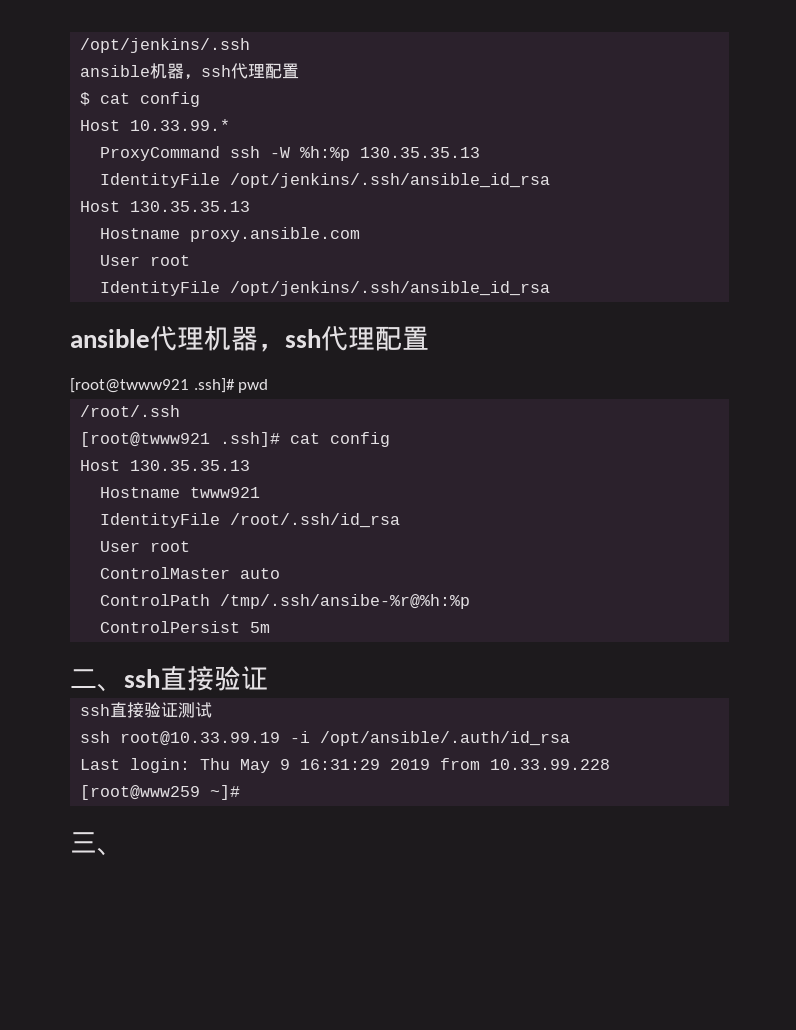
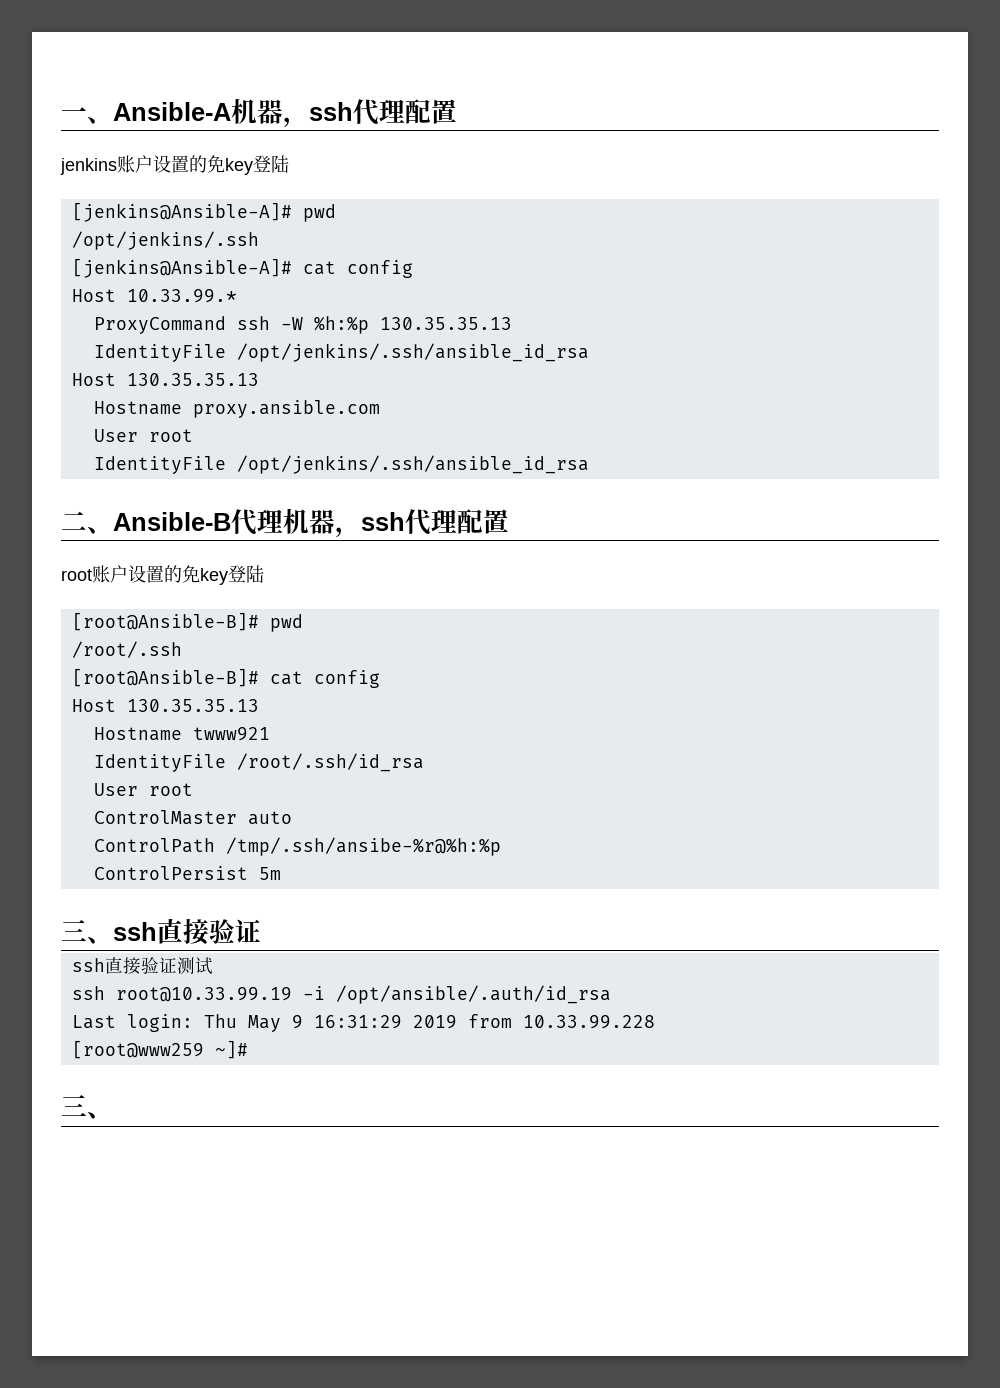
+ 一、Ansible-A机器，ssh代理配置
+ jenkins账户设置的免key登陆
+ [jenkins@Ansible-A]# pwd
  /opt/jenkins/.ssh
- ansible机器，ssh代理配置
- $ cat config
+ [jenkins@Ansible-A]# cat config
- ansible代理机器，ssh代理配置
+ 二、Ansible-B代理机器，ssh代理配置
- [root@twww921 .ssh]# pwd
+ root账户设置的免key登陆
+ [root@Ansible-B]# pwd
- [root@twww921 .ssh]# cat config
+ [root@Ansible-B]# cat config
- 二、ssh直接验证
+ 三、ssh直接验证

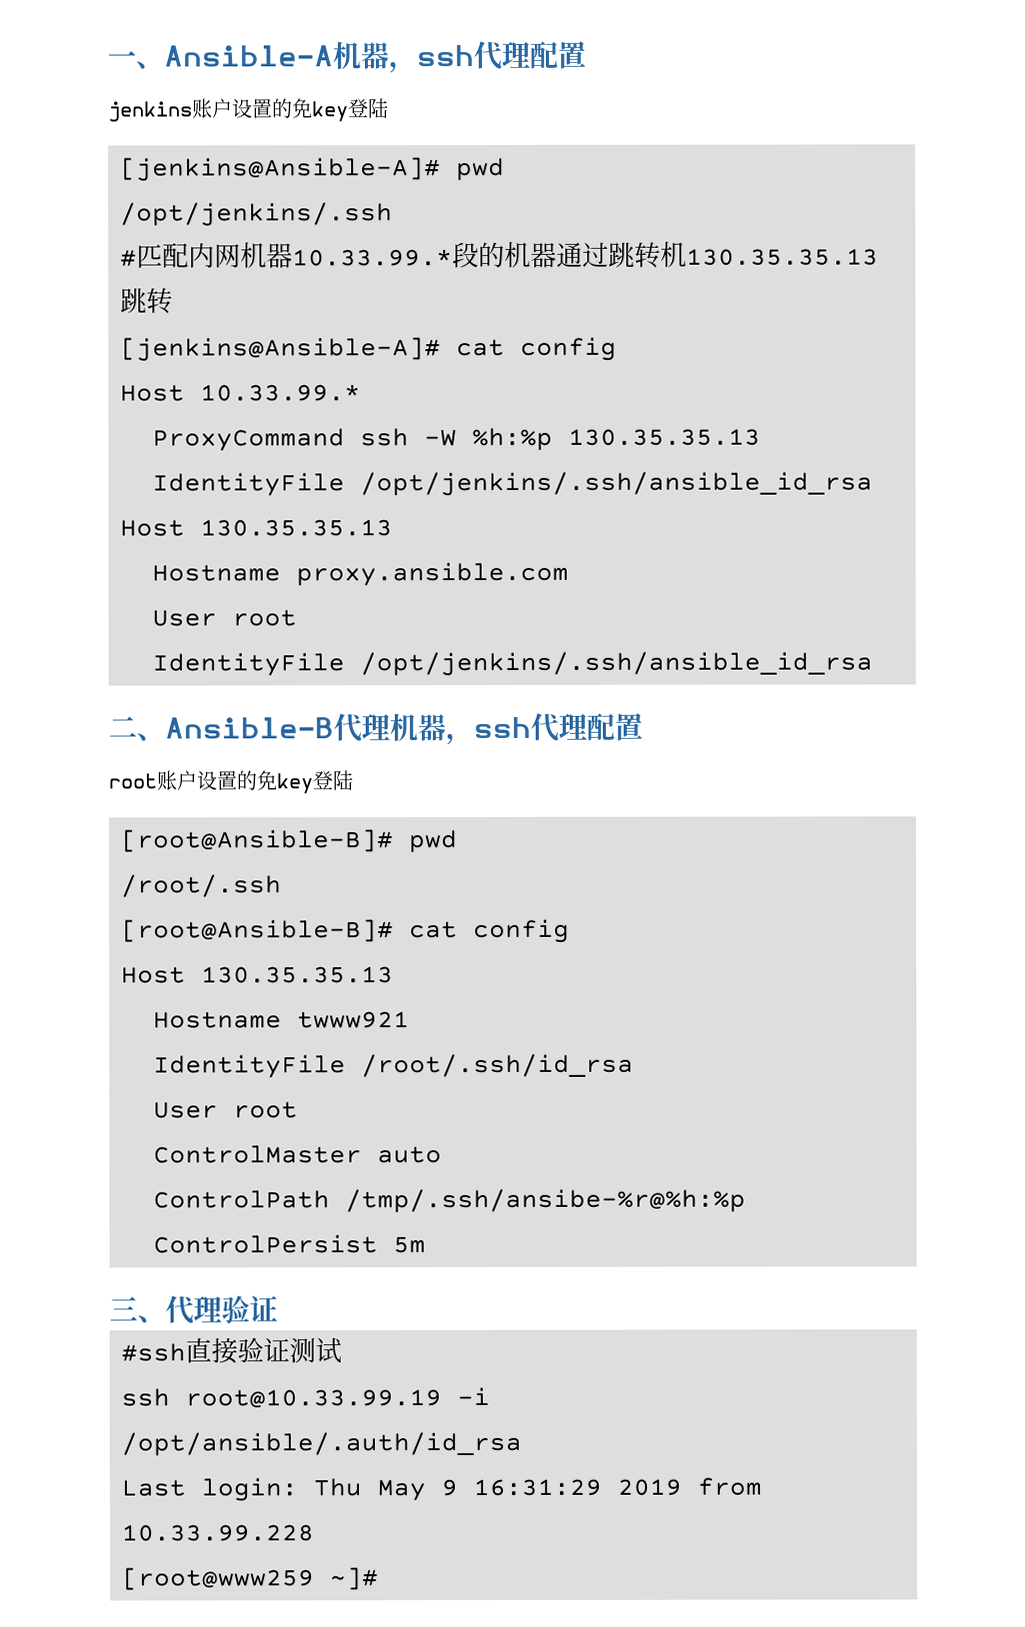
+ #匹配内网机器10.33.99.*段的机器通过跳转机130.35.35.13跳转
- 三、ssh直接验证
+ 三、代理验证
- ssh直接验证测试
+ #ssh直接验证测试
  [root@www259 ~]#
- 三、

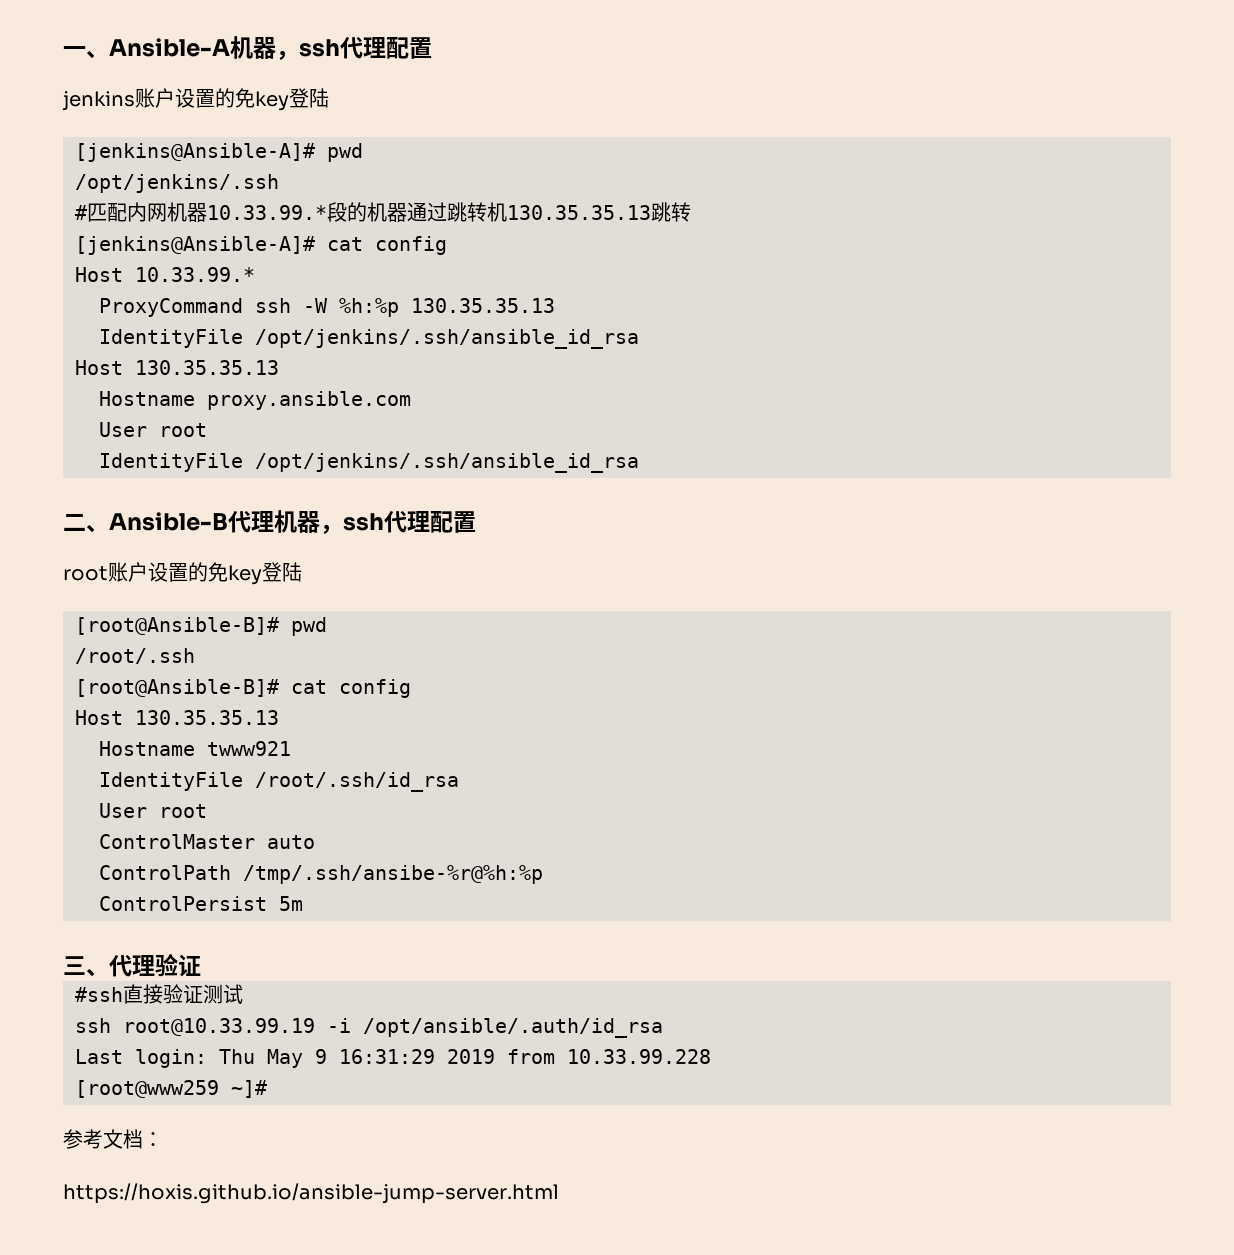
+ 参考文档：
+ https://hoxis.github.io/ansible-jump-server.html

